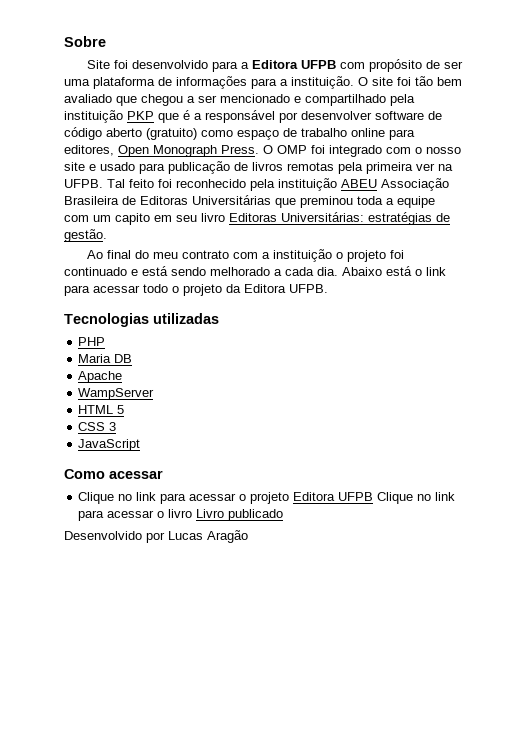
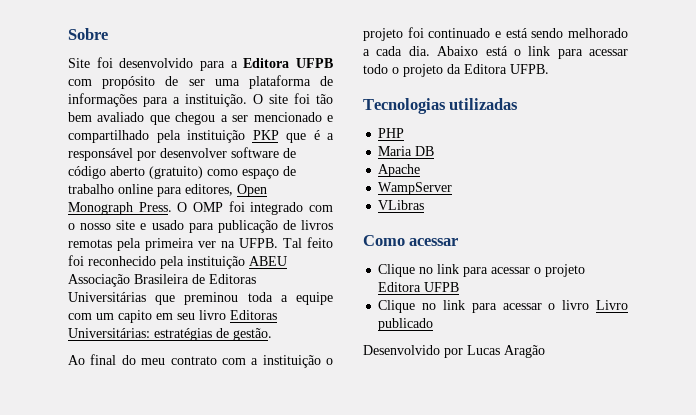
- HTML 5
- CSS 3
- JavaScript
+ VLibras
- Clique no link para acessar o projeto Editora UFPB Clique no link para acessar o livro Livro publicado
+ Clique no link para acessar o projeto Editora UFPB
+ Clique no link para acessar o livro Livro publicado

